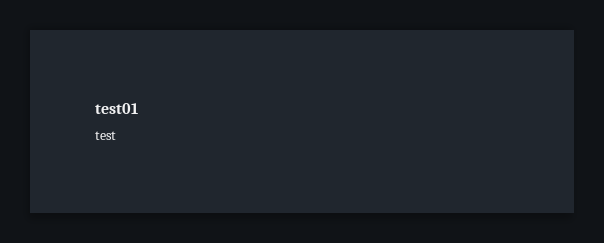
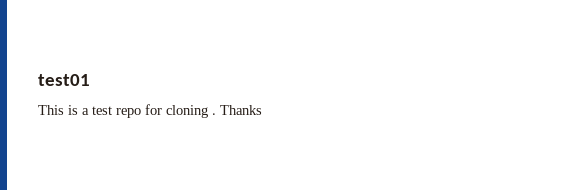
- test
+ This is a test repo for cloning . Thanks

